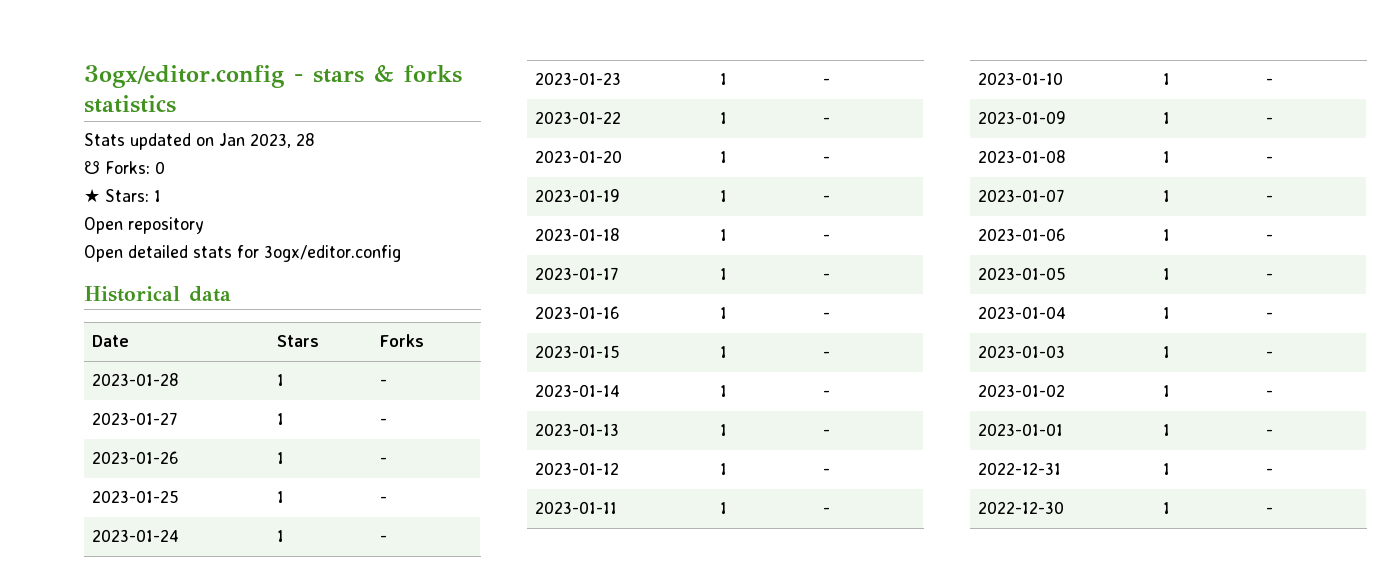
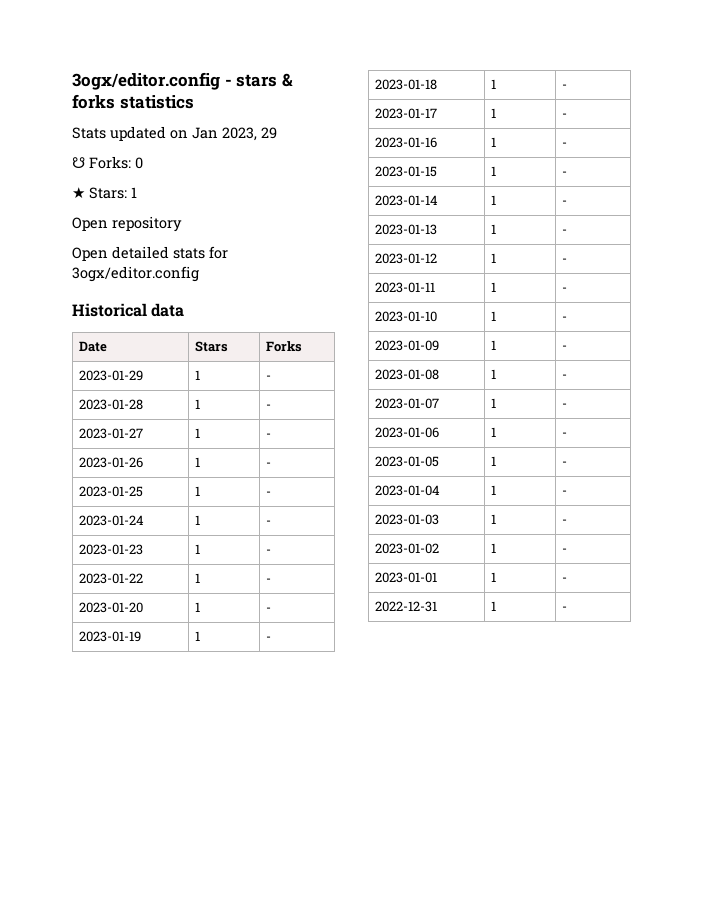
- Stats updated on Jan 2023, 28
+ Stats updated on Jan 2023, 29
+ 2023-01-29 | 1 | -
- 2022-12-30 | 1 | -

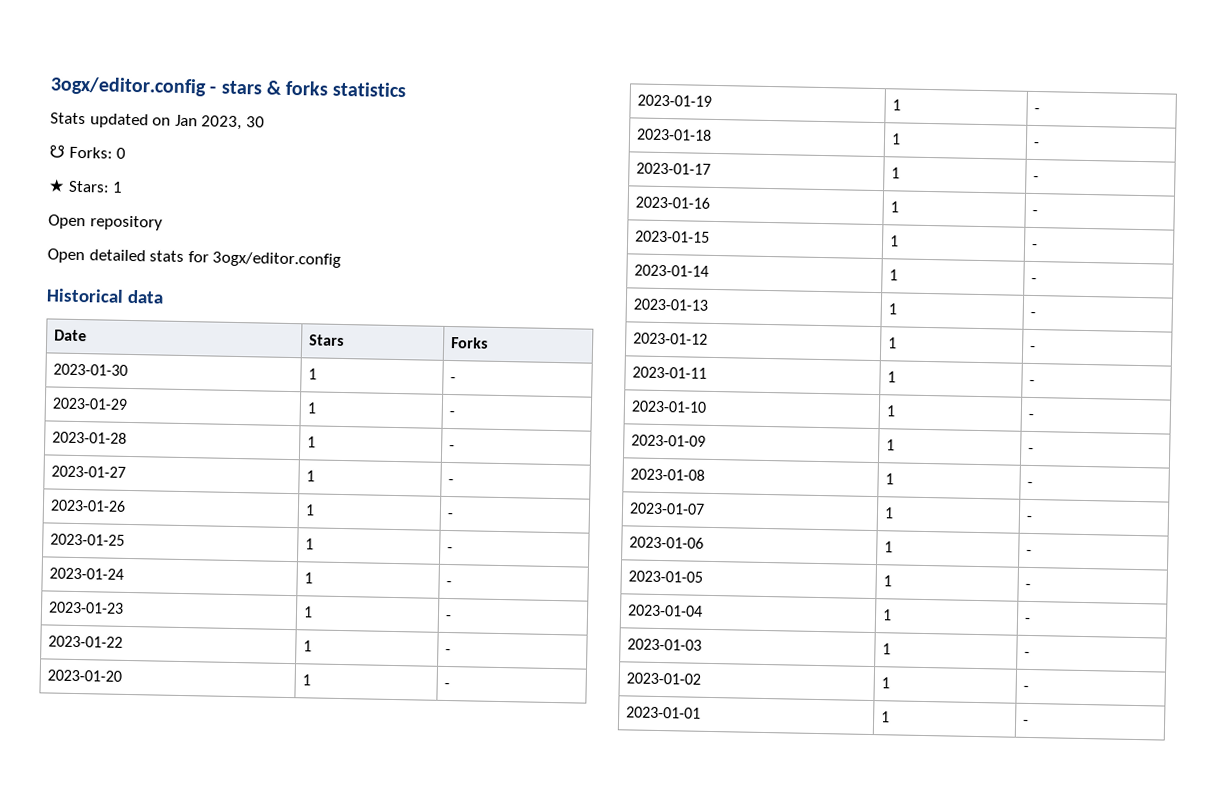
- Stats updated on Jan 2023, 29
+ Stats updated on Jan 2023, 30
+ 2023-01-30 | 1 | -
- 2022-12-31 | 1 | -

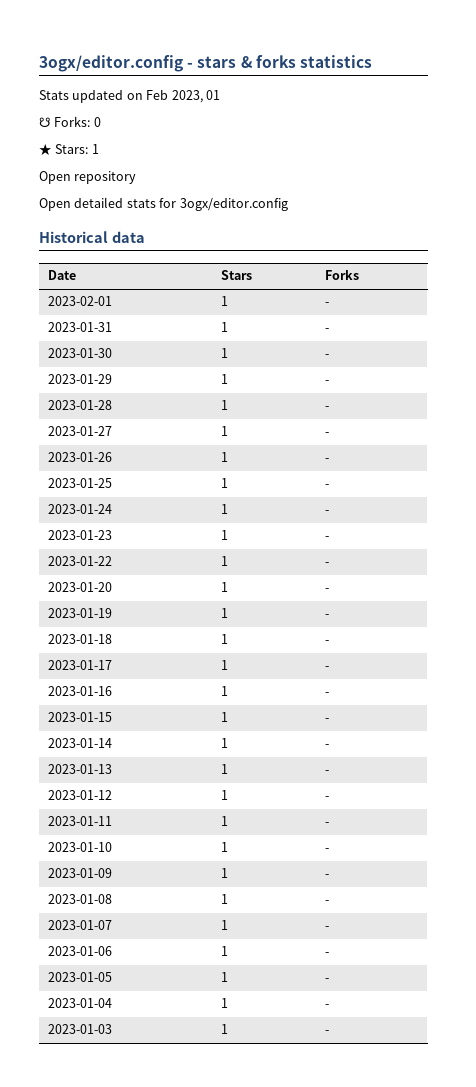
- Stats updated on Jan 2023, 30
+ Stats updated on Feb 2023, 01
+ 2023-02-01 | 1 | -
+ 2023-01-31 | 1 | -
- 2023-01-02 | 1 | -
- 2023-01-01 | 1 | -

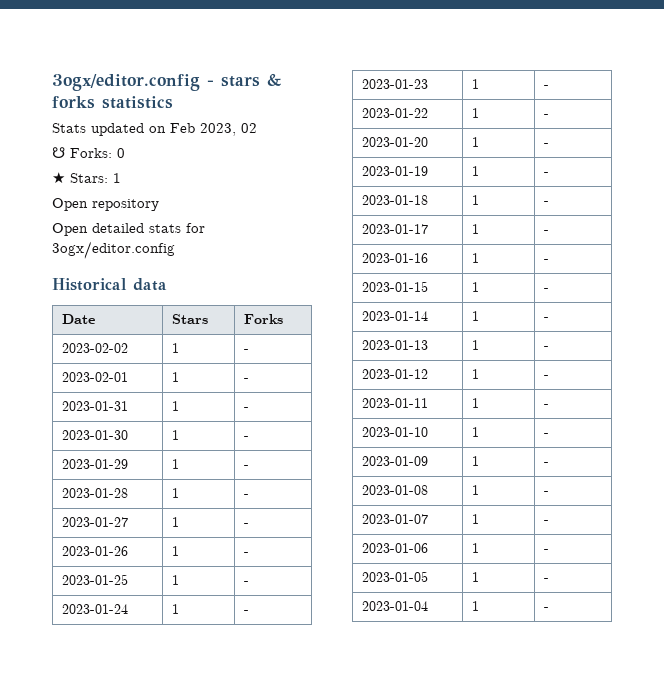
- Stats updated on Feb 2023, 01
+ Stats updated on Feb 2023, 02
+ 2023-02-02 | 1 | -
- 2023-01-03 | 1 | -

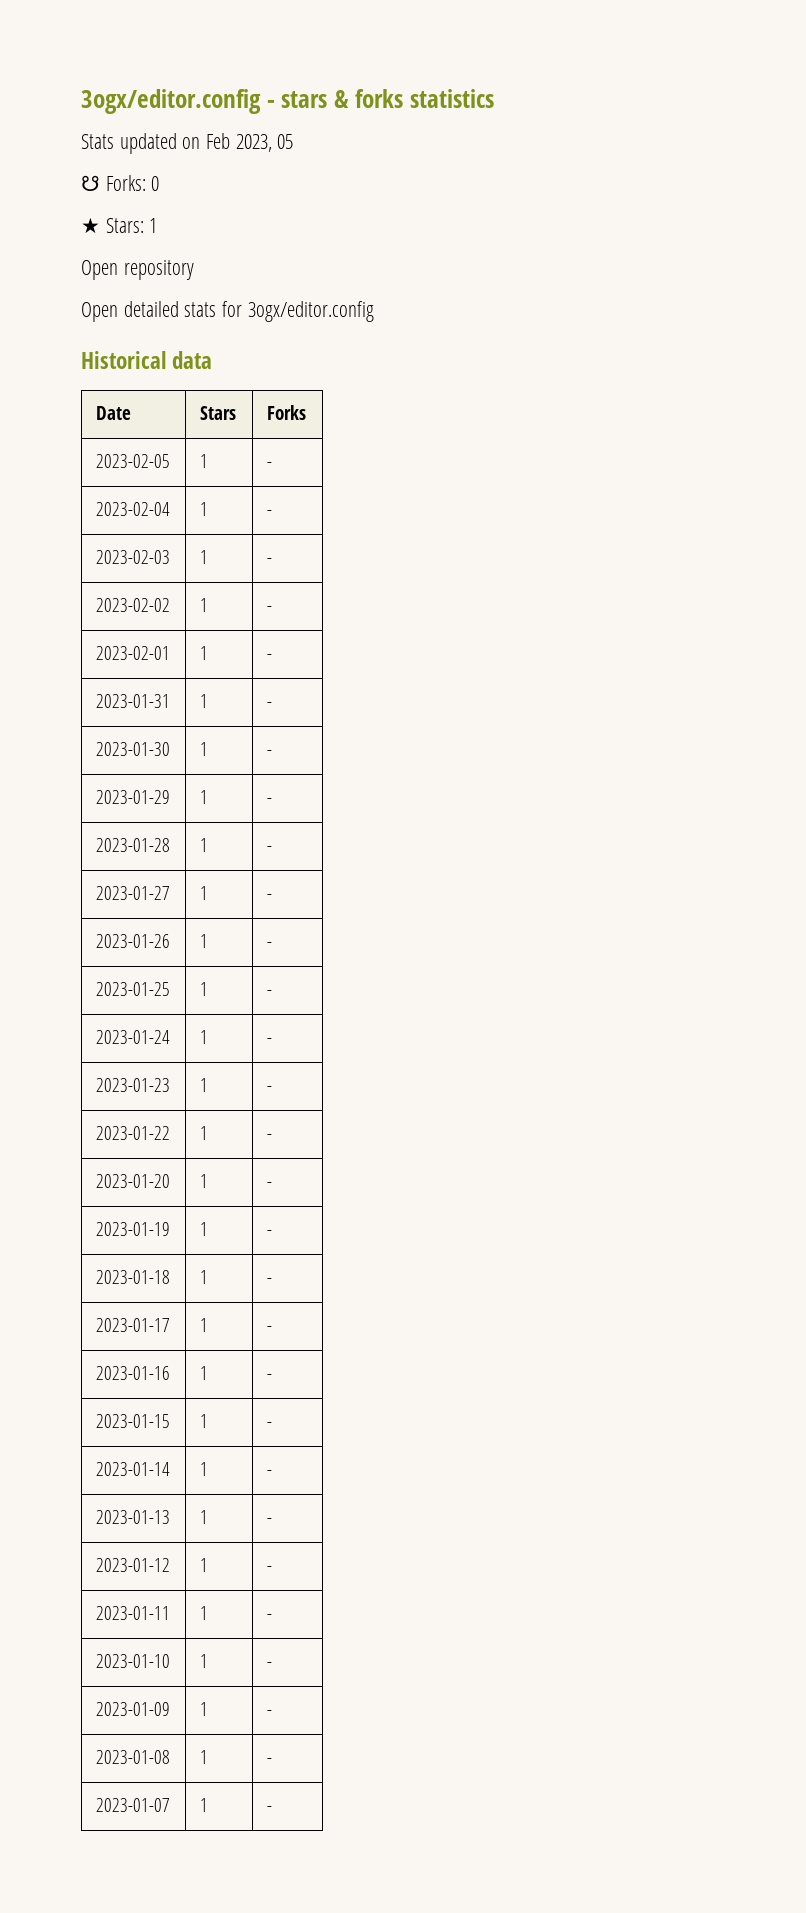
- Stats updated on Feb 2023, 02
+ Stats updated on Feb 2023, 05
+ 2023-02-05 | 1 | -
+ 2023-02-04 | 1 | -
+ 2023-02-03 | 1 | -
- 2023-01-06 | 1 | -
- 2023-01-05 | 1 | -
- 2023-01-04 | 1 | -

